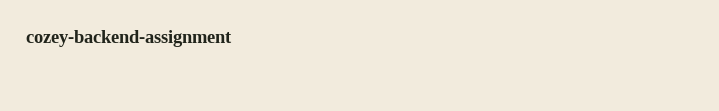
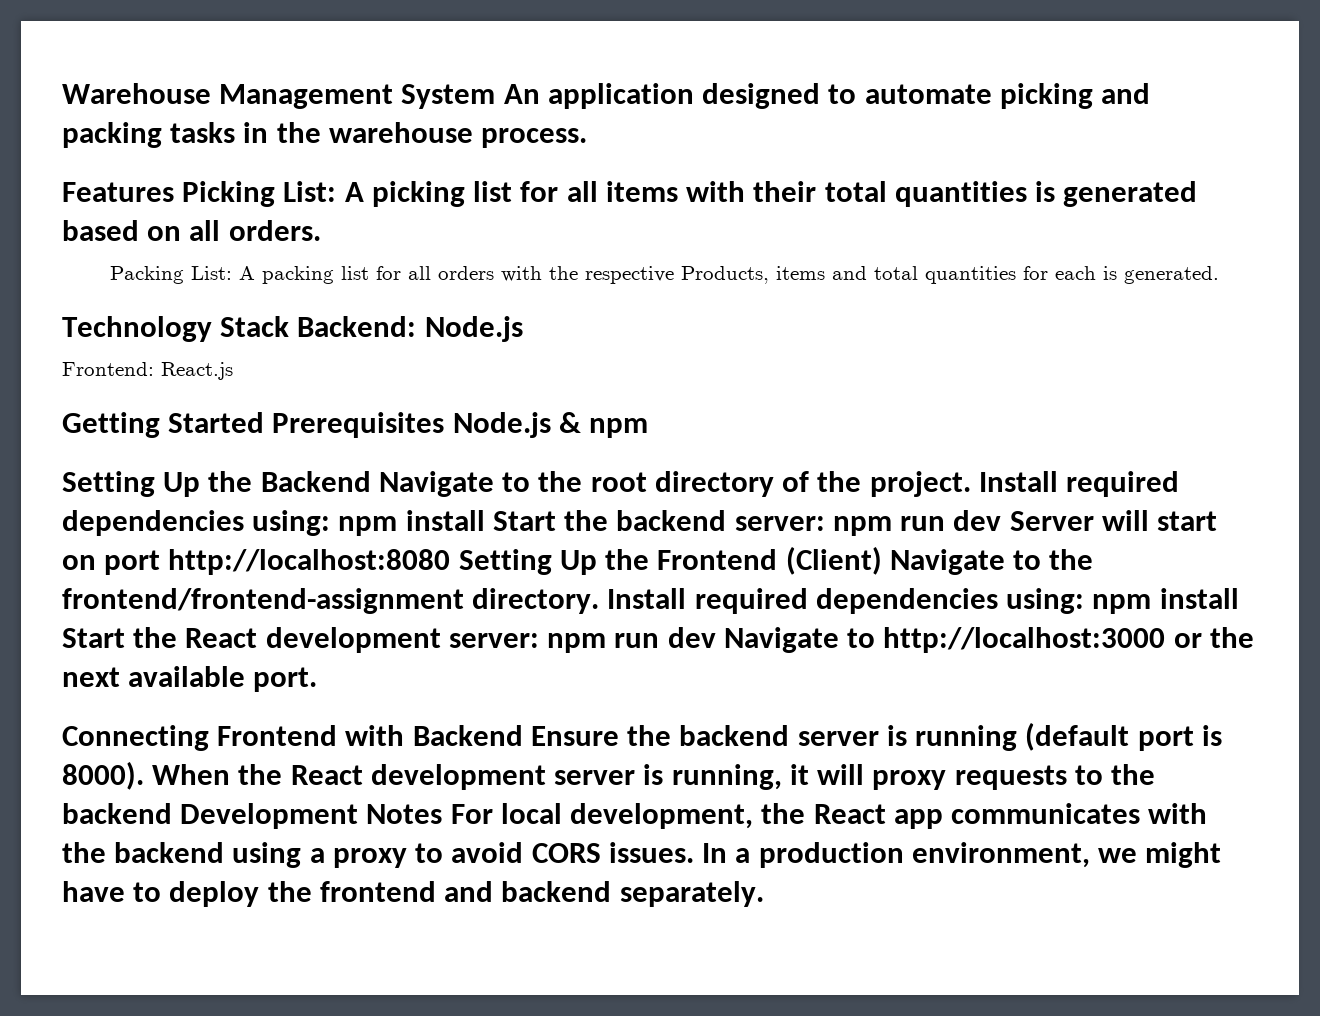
- cozey-backend-assignment
+ Warehouse Management System An application designed to automate picking and packing tasks in the warehouse process.
+ Features Picking List: A picking list for all items with their total quantities is generated based on all orders.
+ Packing List: A packing list for all orders with the respective Products, items and total quantities for each is generated.
+ Technology Stack Backend: Node.js
+ Frontend: React.js
+ Getting Started Prerequisites Node.js & npm
+ Setting Up the Backend Navigate to the root directory of the project. Install required dependencies using: npm install Start the backend server: npm run dev Server will start on port http://localhost:8080 Setting Up the Frontend (Client) Navigate to the frontend/frontend-assignment directory. Install required dependencies using: npm install Start the React development server: npm run dev Navigate to http://localhost:3000 or the next available port.
+ Connecting Frontend with Backend Ensure the backend server is running (default port is 8000). When the React development server is running, it will proxy requests to the backend Development Notes For local development, the React app communicates with the backend using a proxy to avoid CORS issues. In a production environment, we might have to deploy the frontend and backend separately.

